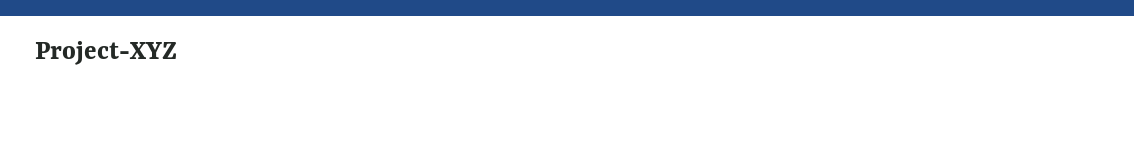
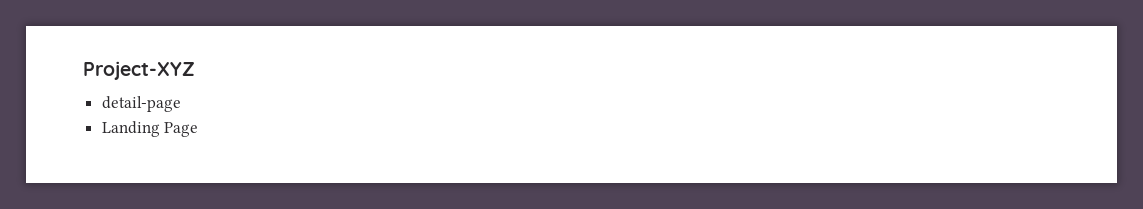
+ detail-page
+ Landing Page

